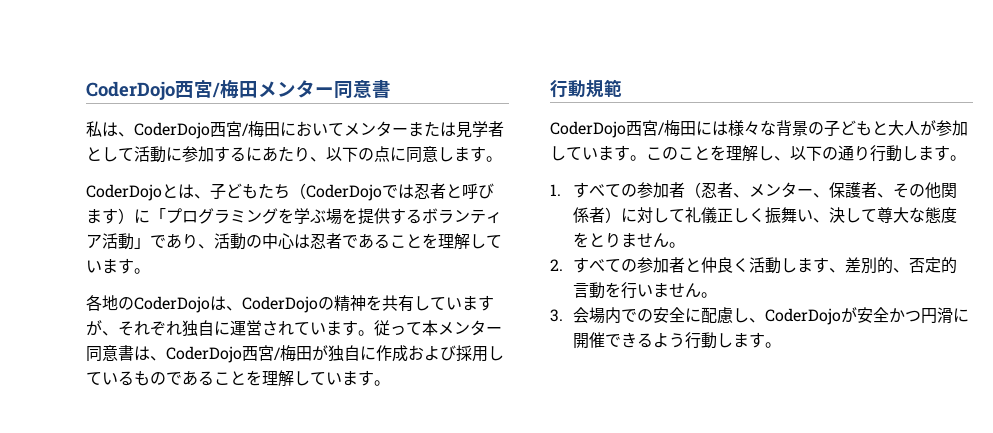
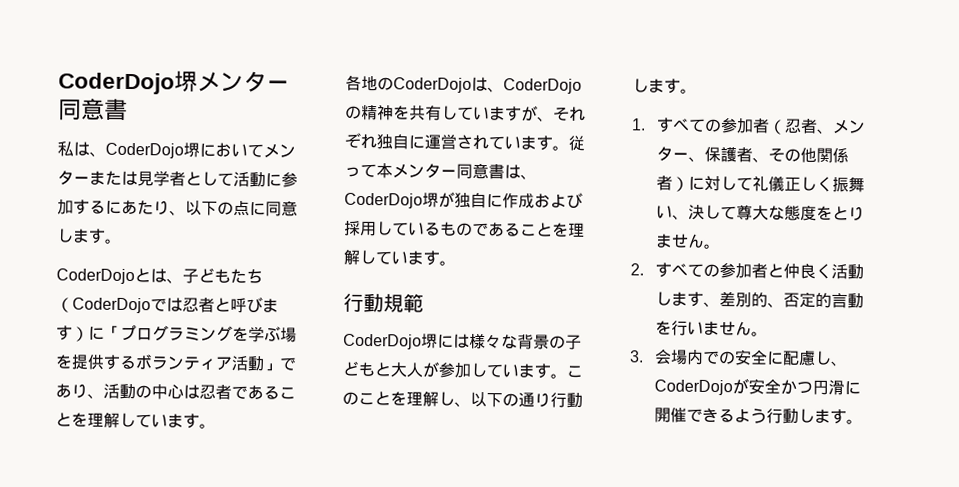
- CoderDojo西宮/梅田メンター同意書
+ CoderDojo堺メンター同意書
- 私は、CoderDojo西宮/梅田においてメンターまたは見学者として活動に参加するにあたり、以下の点に同意します。
+ 私は、CoderDojo堺においてメンターまたは見学者として活動に参加するにあたり、以下の点に同意します。
- 従って本メンター同意書は、CoderDojo西宮/梅田が独自に作成および採用しているものであることを理解しています。
+ 従って本メンター同意書は、CoderDojo堺が独自に作成および採用しているものであることを理解しています。
- CoderDojo西宮/梅田には様々な背景の子どもと大人が参加しています。
+ CoderDojo堺には様々な背景の子どもと大人が参加しています。

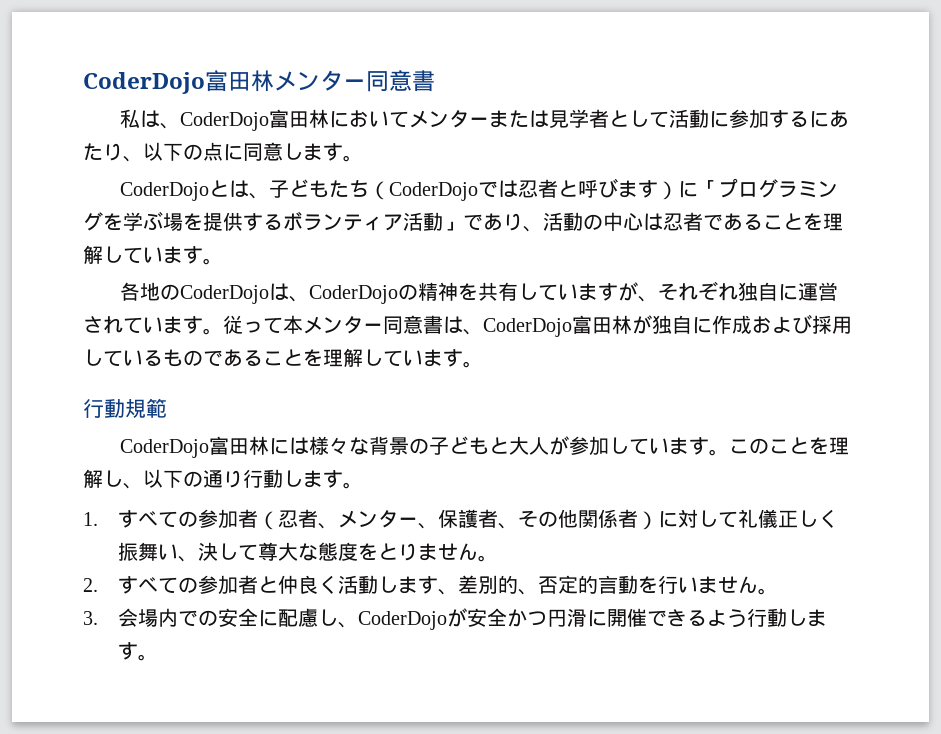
- CoderDojo堺メンター同意書
+ CoderDojo富田林メンター同意書
- 私は、CoderDojo堺においてメンターまたは見学者として活動に参加するにあたり、以下の点に同意します。
+ 私は、CoderDojo富田林においてメンターまたは見学者として活動に参加するにあたり、以下の点に同意します。
- 従って本メンター同意書は、CoderDojo堺が独自に作成および採用しているものであることを理解しています。
+ 従って本メンター同意書は、CoderDojo富田林が独自に作成および採用しているものであることを理解しています。
- CoderDojo堺には様々な背景の子どもと大人が参加しています。
+ CoderDojo富田林には様々な背景の子どもと大人が参加しています。

